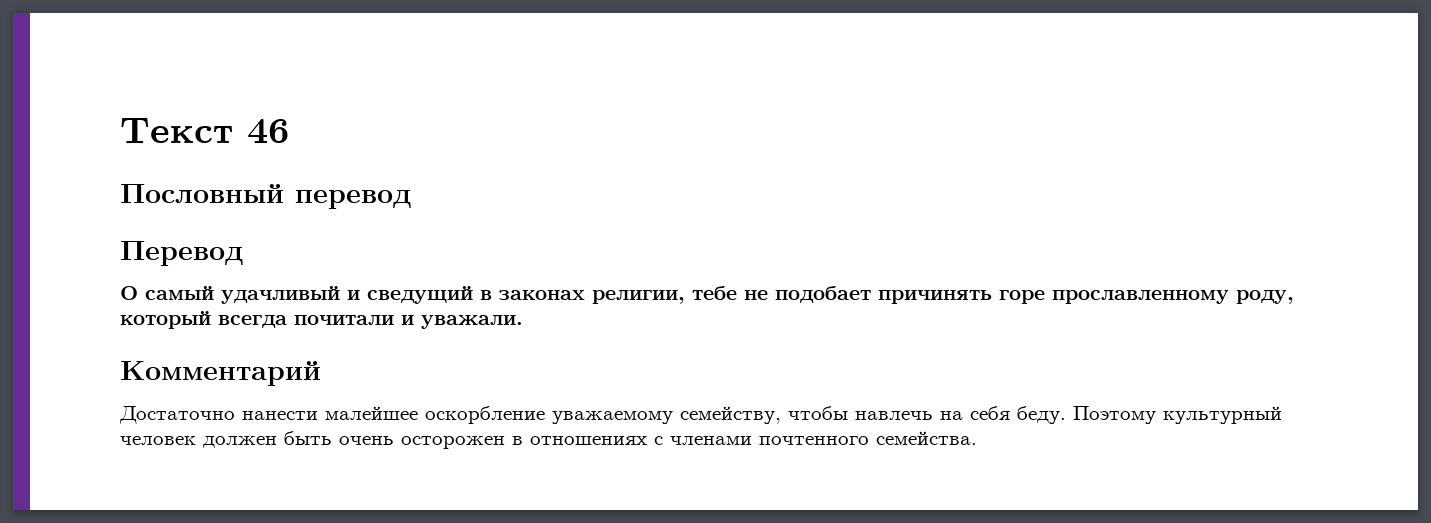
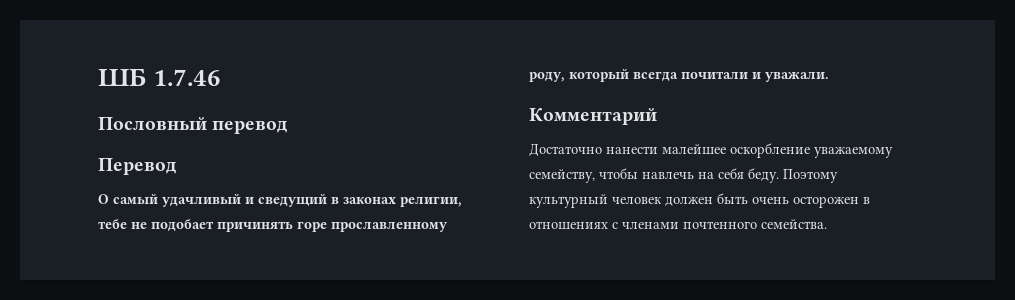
- Текст 46
+ ШБ 1.7.46

